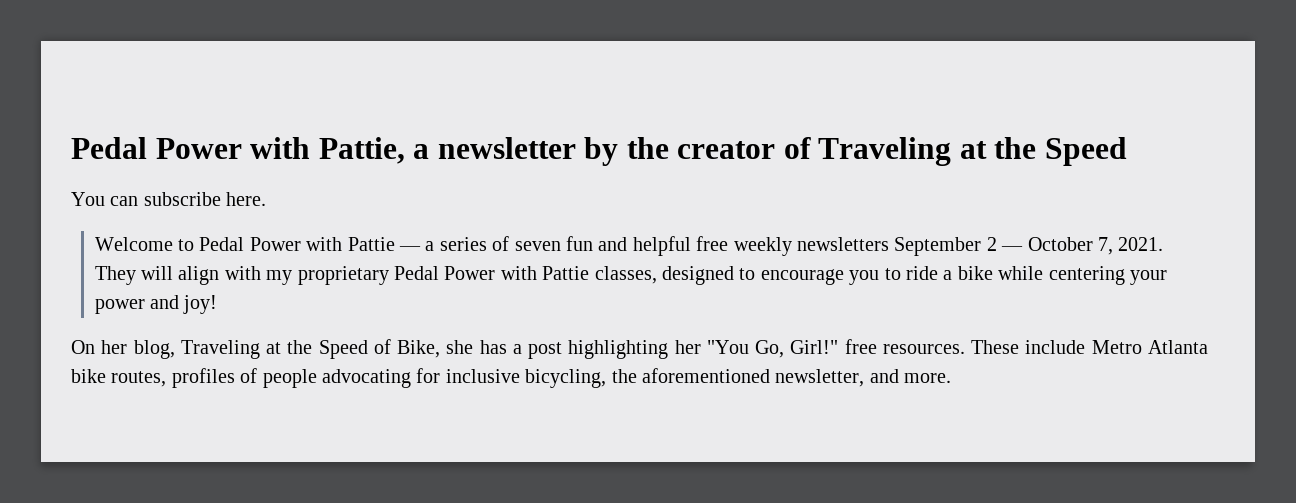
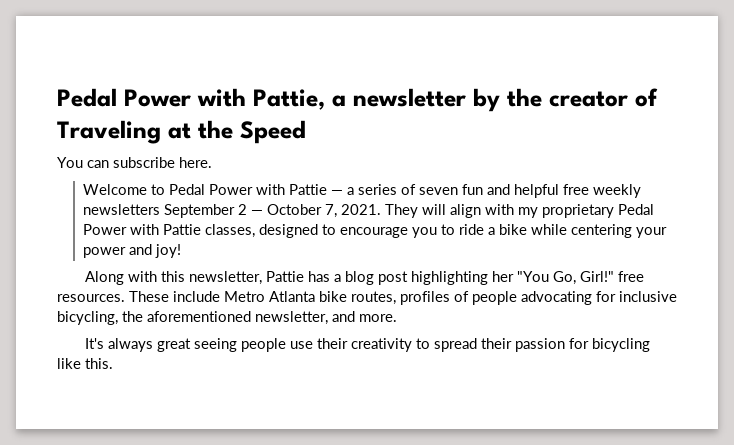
- On her blog, Traveling at the Speed of Bike, she has a post highlighting her "You Go, Girl!" free resources.
+ Along with this newsletter, Pattie has a blog post highlighting her "You Go, Girl!" free resources.
+ It's always great seeing people use their creativity to spread their passion for bicycling like this.

